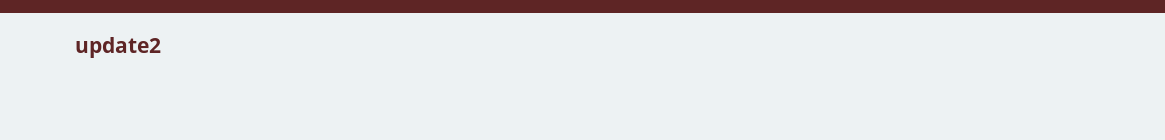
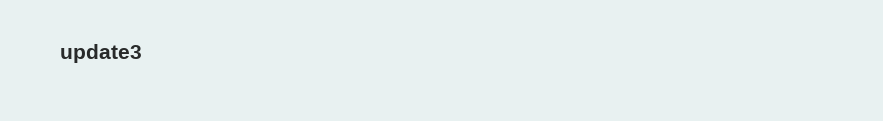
- update2
+ update3

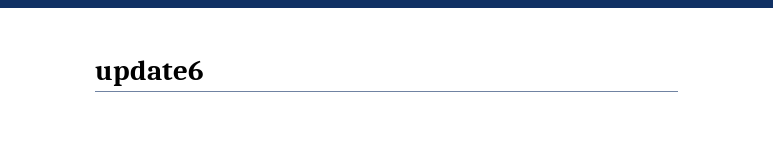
- update3
+ update6

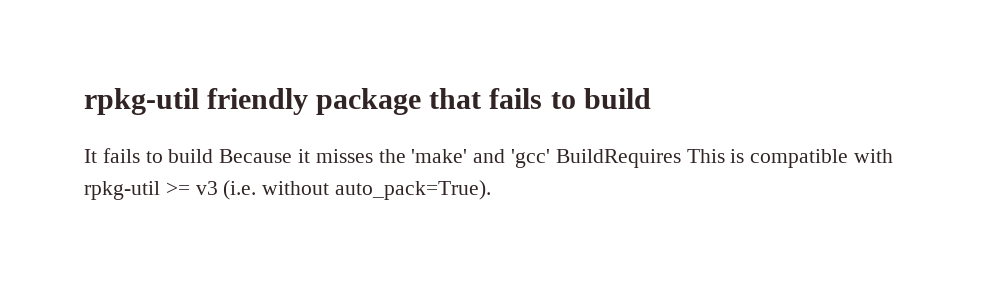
- update6
+ rpkg-util friendly package that fails to build
+ It fails to build Because it misses the 'make' and 'gcc' BuildRequires This is compatible with rpkg-util >= v3 (i.e. without auto_pack=True).

